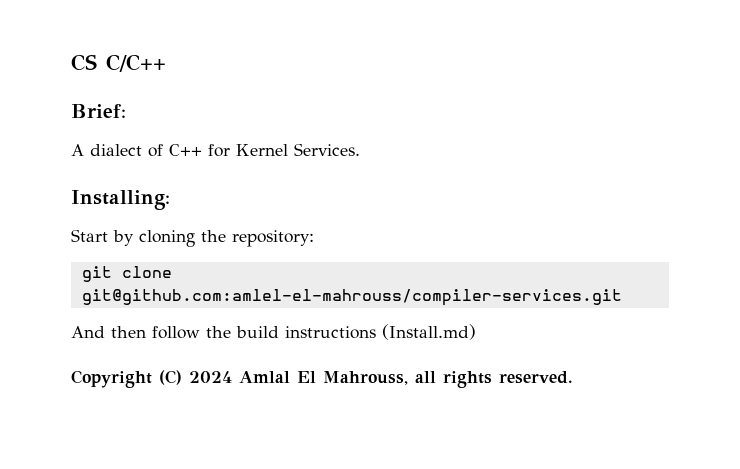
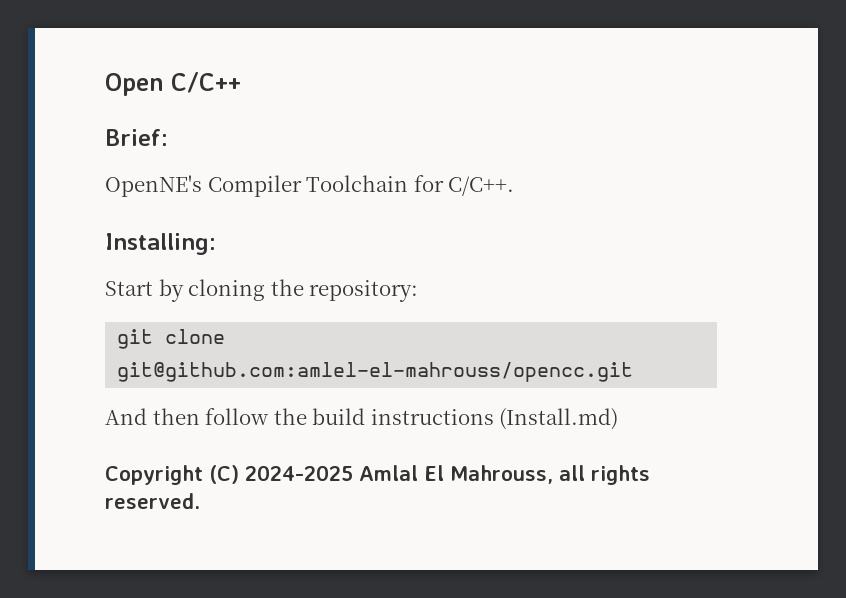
- CS C/C++
+ Open C/C++
- A dialect of C++ for Kernel Services.
+ OpenNE's Compiler Toolchain for C/C++.
- git clone git@github.com:amlel-el-mahrouss/compiler-services.git
+ git clone git@github.com:amlel-el-mahrouss/opencc.git
- Copyright (C) 2024 Amlal El Mahrouss, all rights reserved.
+ Copyright (C) 2024-2025 Amlal El Mahrouss, all rights reserved.

